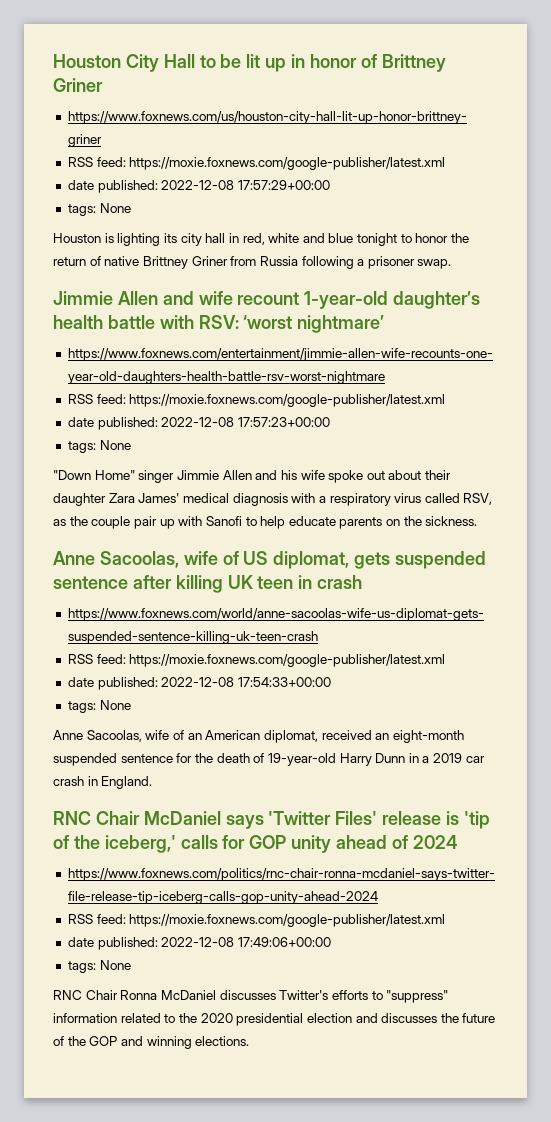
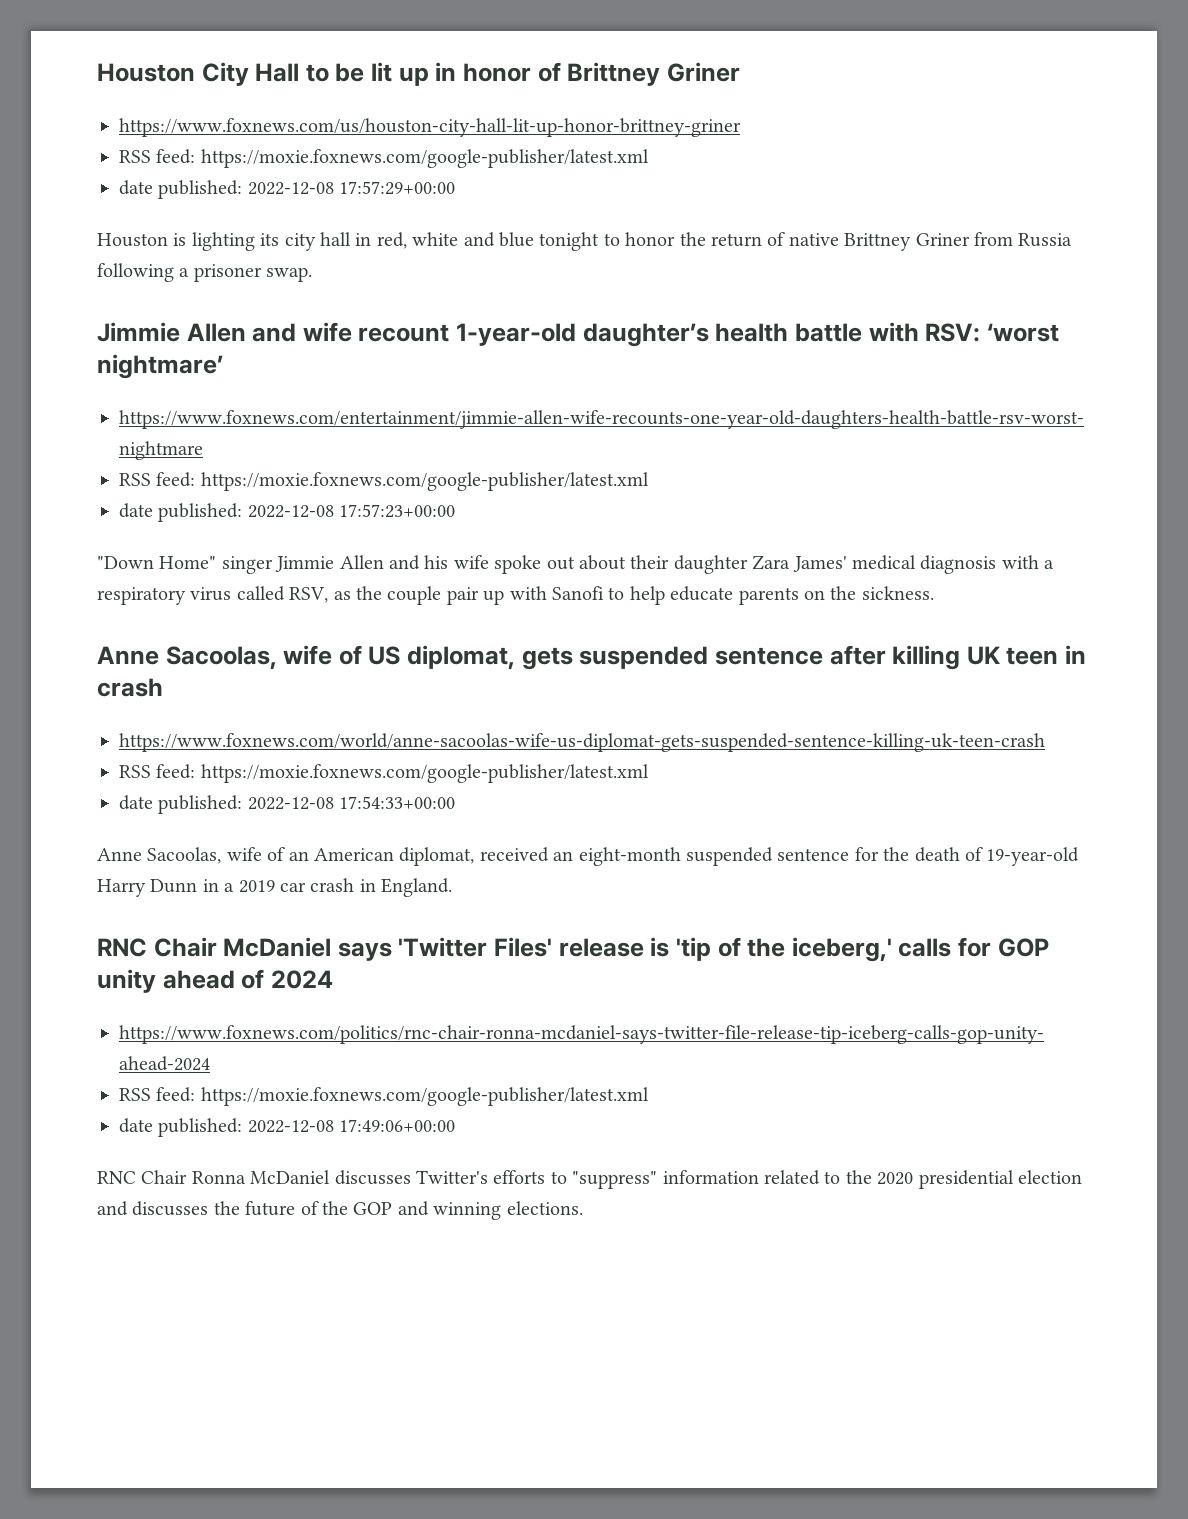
  date published: 2022-12-08 17:57:29+00:00
- tags: None
  date published: 2022-12-08 17:57:23+00:00
- tags: None
  date published: 2022-12-08 17:54:33+00:00
- tags: None
  date published: 2022-12-08 17:49:06+00:00
- tags: None

